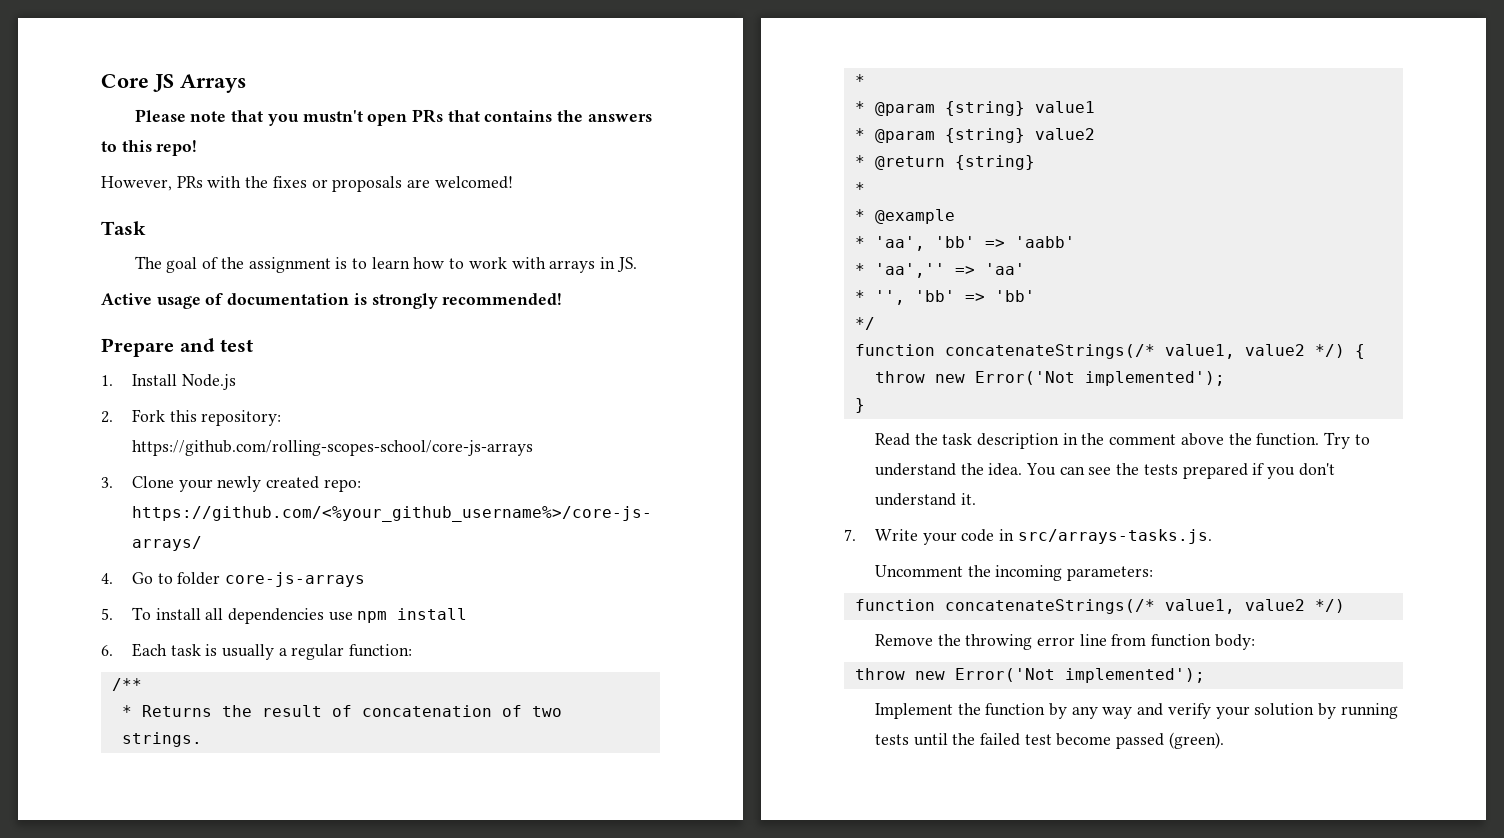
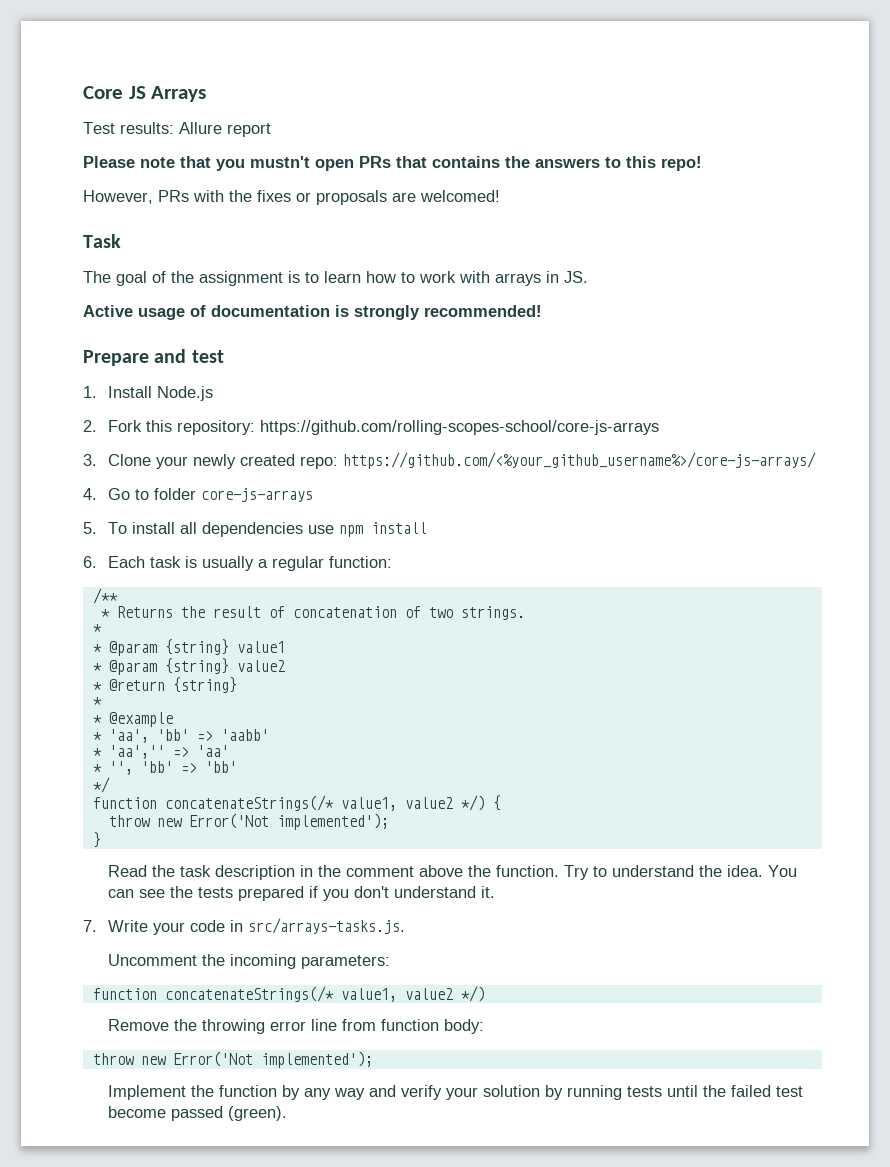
+ Test results: Allure report

